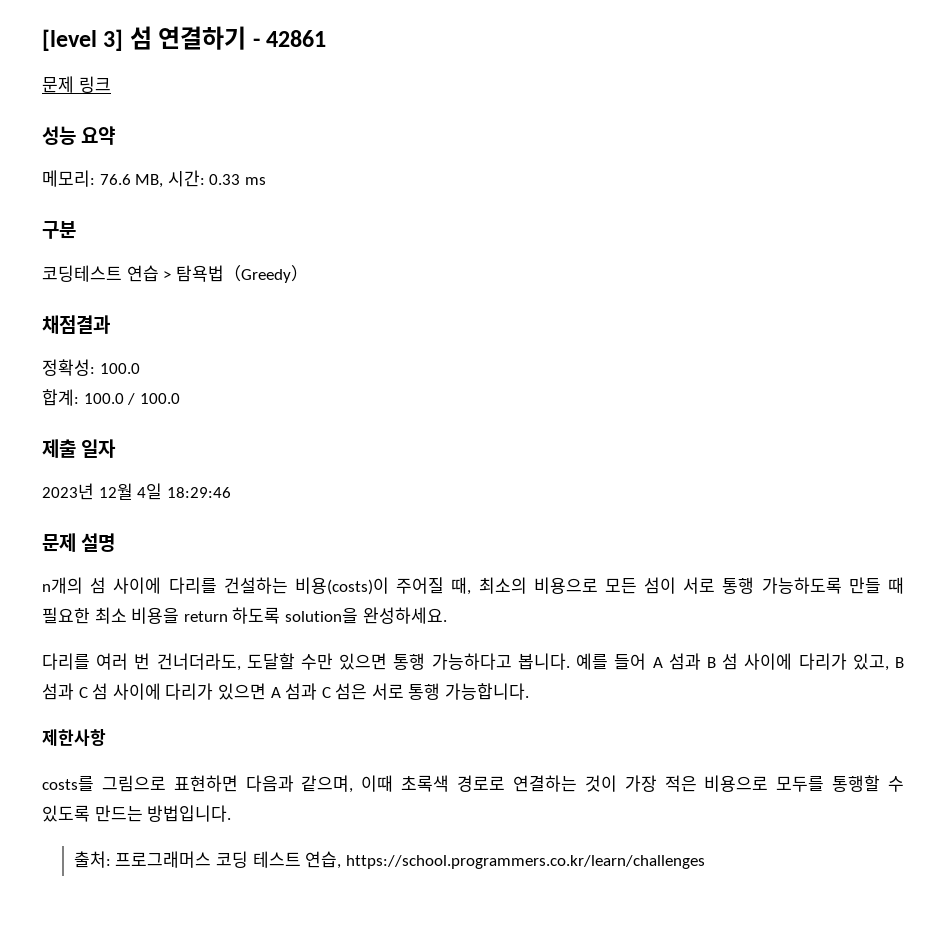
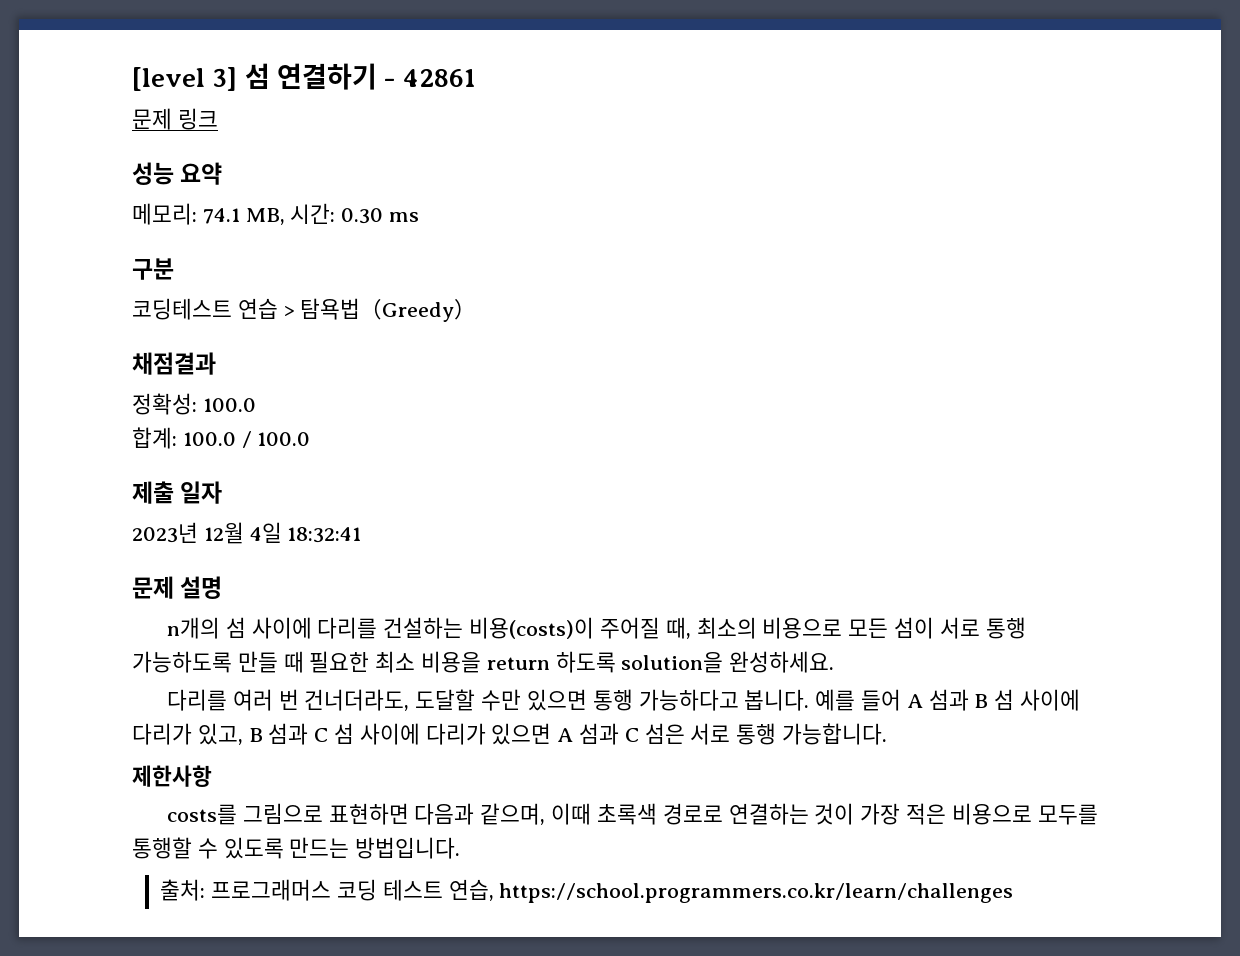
- 메모리: 76.6 MB, 시간: 0.33 ms
+ 메모리: 74.1 MB, 시간: 0.30 ms
- 2023년 12월 4일 18:29:46
+ 2023년 12월 4일 18:32:41

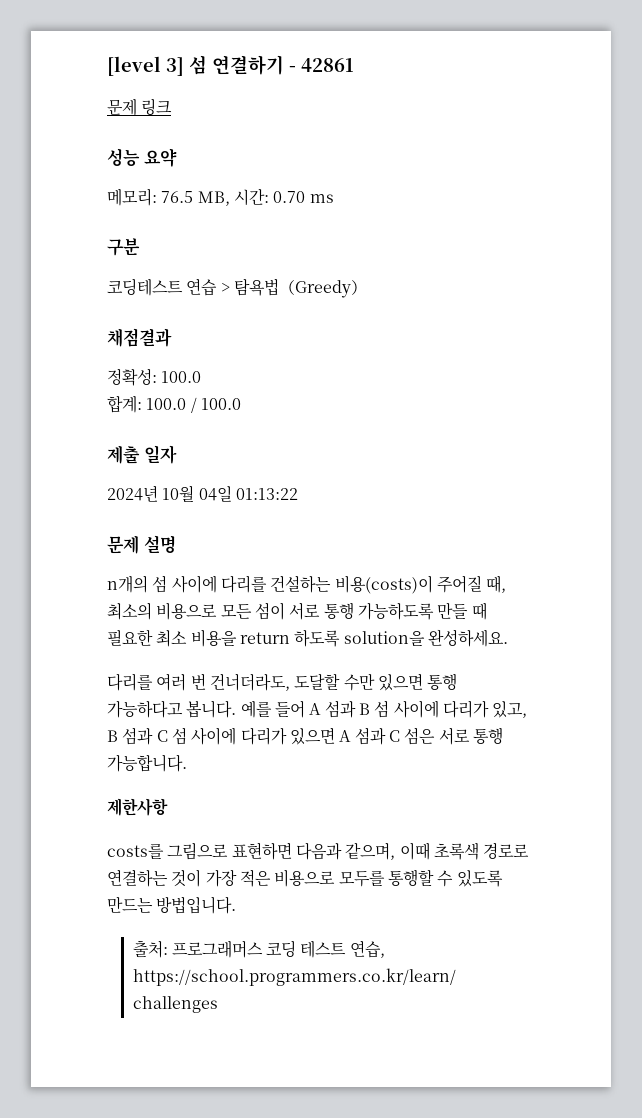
- 메모리: 74.1 MB, 시간: 0.30 ms
+ 메모리: 76.5 MB, 시간: 0.70 ms
- 2023년 12월 4일 18:32:41
+ 2024년 10월 04일 01:13:22

